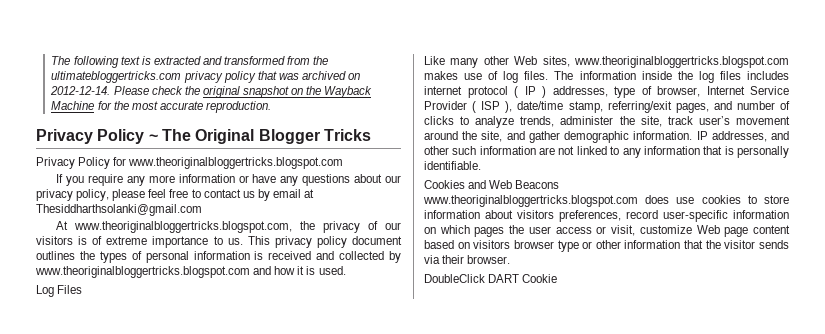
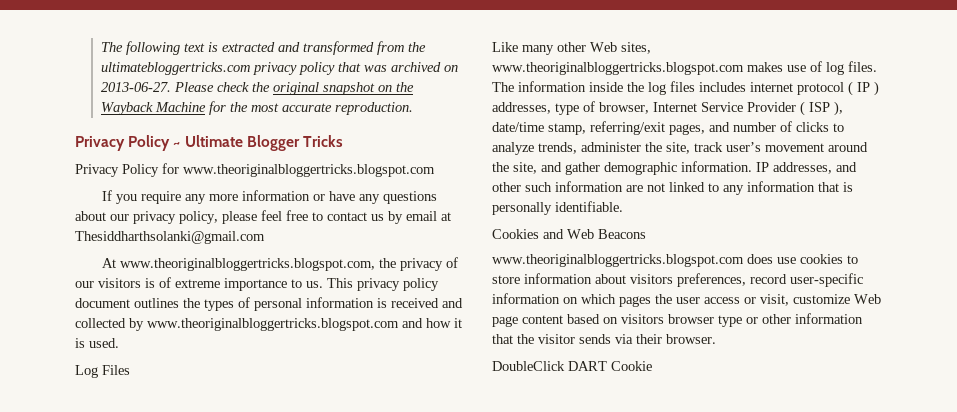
- The following text is extracted and transformed from the ultimatebloggertricks.com privacy policy that was archived on 2012-12-14.
+ The following text is extracted and transformed from the ultimatebloggertricks.com privacy policy that was archived on 2013-06-27.
- Privacy Policy ~ The Original Blogger Tricks
+ Privacy Policy ~ Ultimate Blogger Tricks

